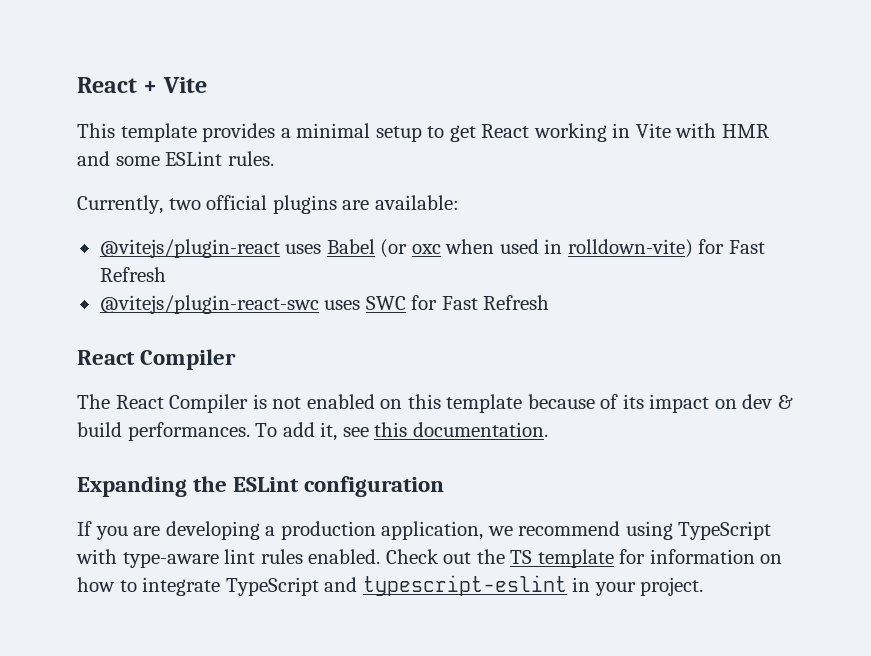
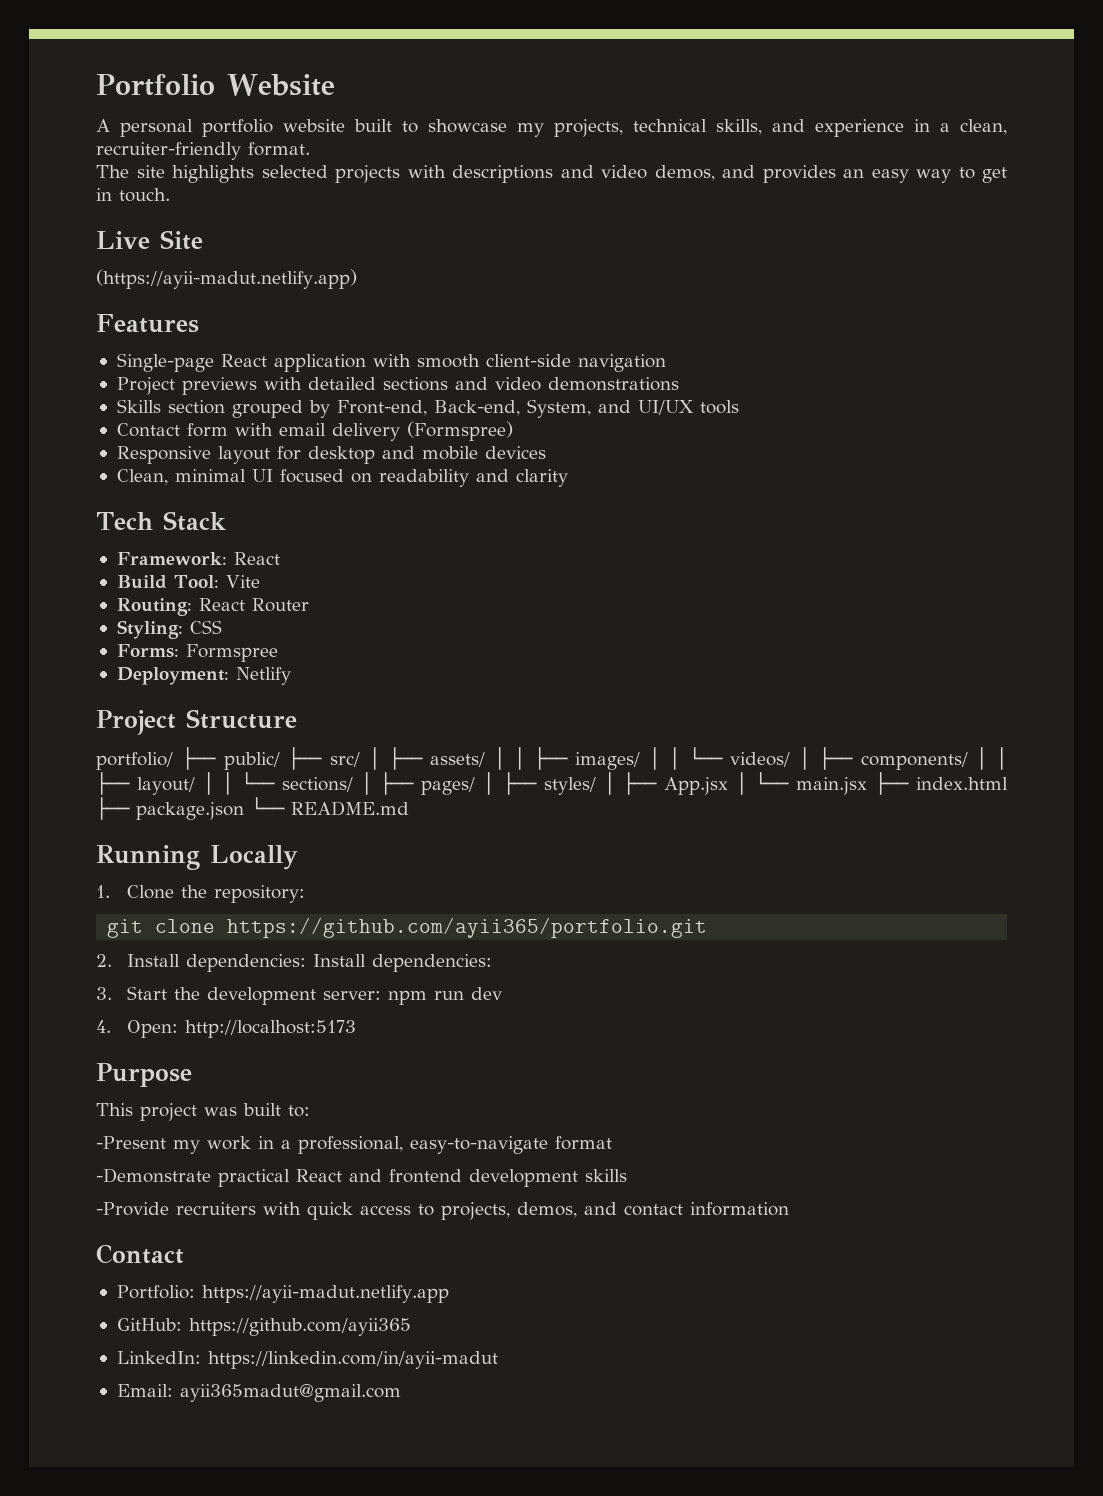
- React + Vite
- This template provides a minimal setup to get React working in Vite with HMR and some ESLint rules.
- Currently, two official plugins are available:
- @vitejs/plugin-react uses Babel (or oxc when used in rolldown-vite) for Fast Refresh
- @vitejs/plugin-react-swc uses SWC for Fast Refresh
- React Compiler
- The React Compiler is not enabled on this template because of its impact on dev & build performances. To add it, see this documentation.
- Expanding the ESLint configuration
- If you are developing a production application, we recommend using TypeScript with type-aware lint rules enabled. Check out the TS template for information on how to integrate TypeScript and typescript-eslint in your project.
+ Portfolio Website
+ A personal portfolio website built to showcase my projects, technical skills, and experience in a clean, recruiter-friendly format.
+ The site highlights selected projects with descriptions and video demos, and provides an easy way to get in touch.
+ Live Site
+ (https://ayii-madut.netlify.app)
+ Features
+ Single-page React application with smooth client-side navigation
+ Project previews with detailed sections and video demonstrations
+ Skills section grouped by Front-end, Back-end, System, and UI/UX tools
+ Contact form with email delivery (Formspree)
+ Responsive layout for desktop and mobile devices
+ Clean, minimal UI focused on readability and clarity
+ Tech Stack
+ Framework: React
+ Build Tool: Vite
+ Routing: React Router
+ Styling: CSS
+ Forms: Formspree
+ Deployment: Netlify
+ Project Structure
+ portfolio/ ├── public/ ├── src/ │ ├── assets/ │ │ ├── images/ │ │ └── videos/ │ ├── components/ │ │ ├── layout/ │ │ └── sections/ │ ├── pages/ │ ├── styles/ │ ├── App.jsx │ └── main.jsx ├── index.html ├── package.json └── README.md
+ Running Locally
+ 1. Clone the repository:
+ git clone https://github.com/ayii365/portfolio.git
+ 2. Install dependencies: Install dependencies:
+ 3. Start the development server: npm run dev
+ 4. Open: http://localhost:5173
+ Purpose
+ This project was built to:
+ -Present my work in a professional, easy-to-navigate format
+ -Demonstrate practical React and frontend development skills
+ -Provide recruiters with quick access to projects, demos, and contact information
+ Contact
+ Portfolio: https://ayii-madut.netlify.app
+ GitHub: https://github.com/ayii365
+ LinkedIn: https://linkedin.com/in/ayii-madut
+ Email: ayii365madut@gmail.com

